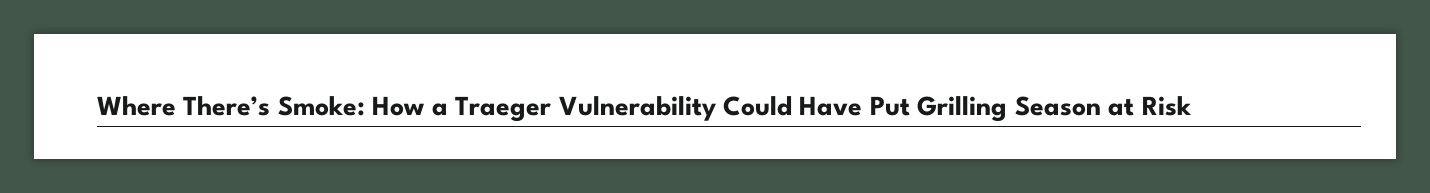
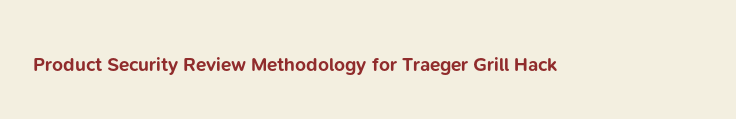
- Where There’s Smoke: How a Traeger Vulnerability Could Have Put Grilling Season at Risk
+ Product Security Review Methodology for Traeger Grill Hack

